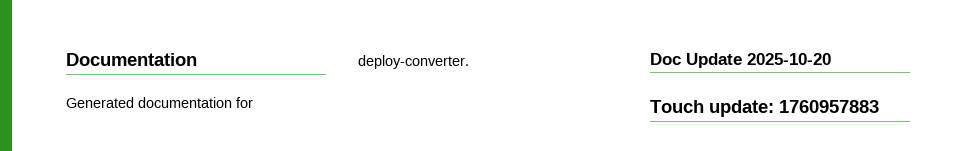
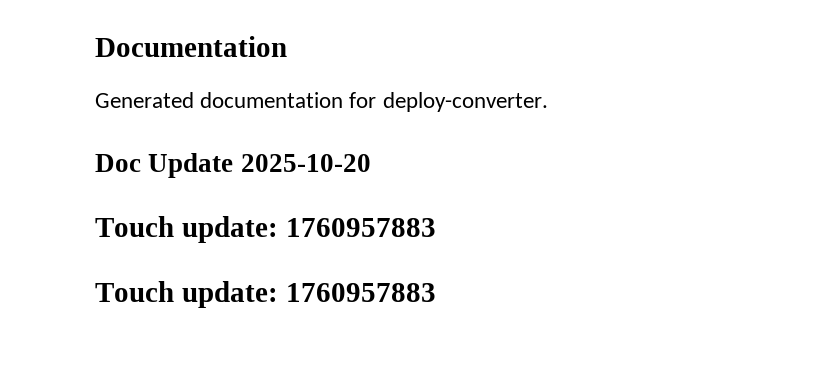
  Doc Update 2025-10-20
+ Touch update: 1760957883

